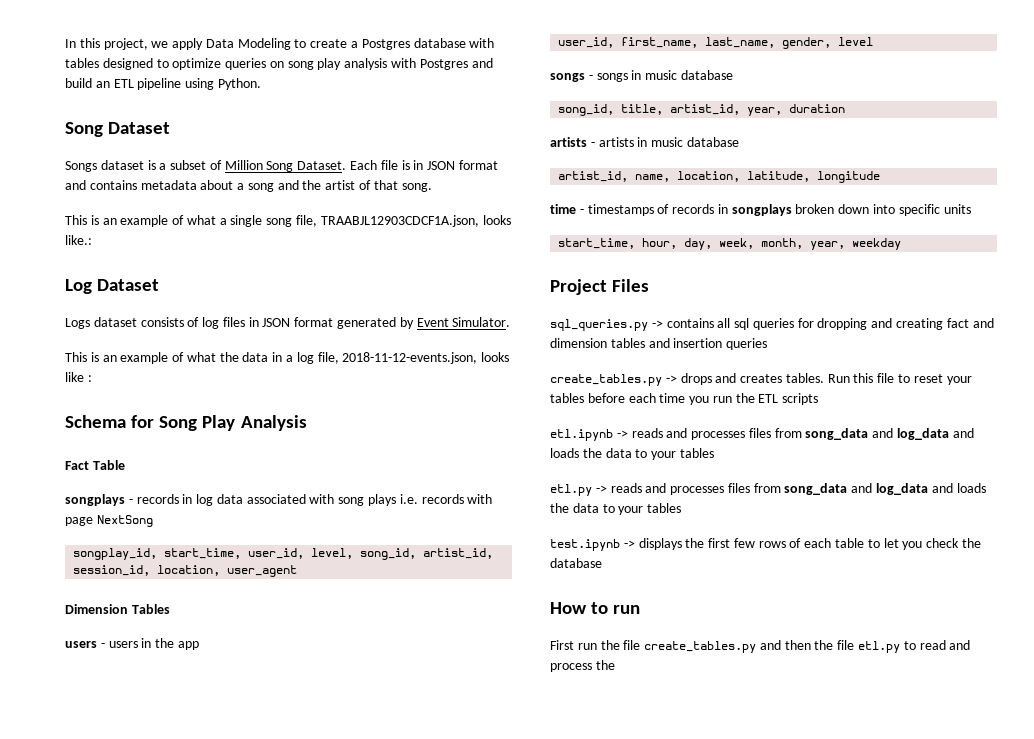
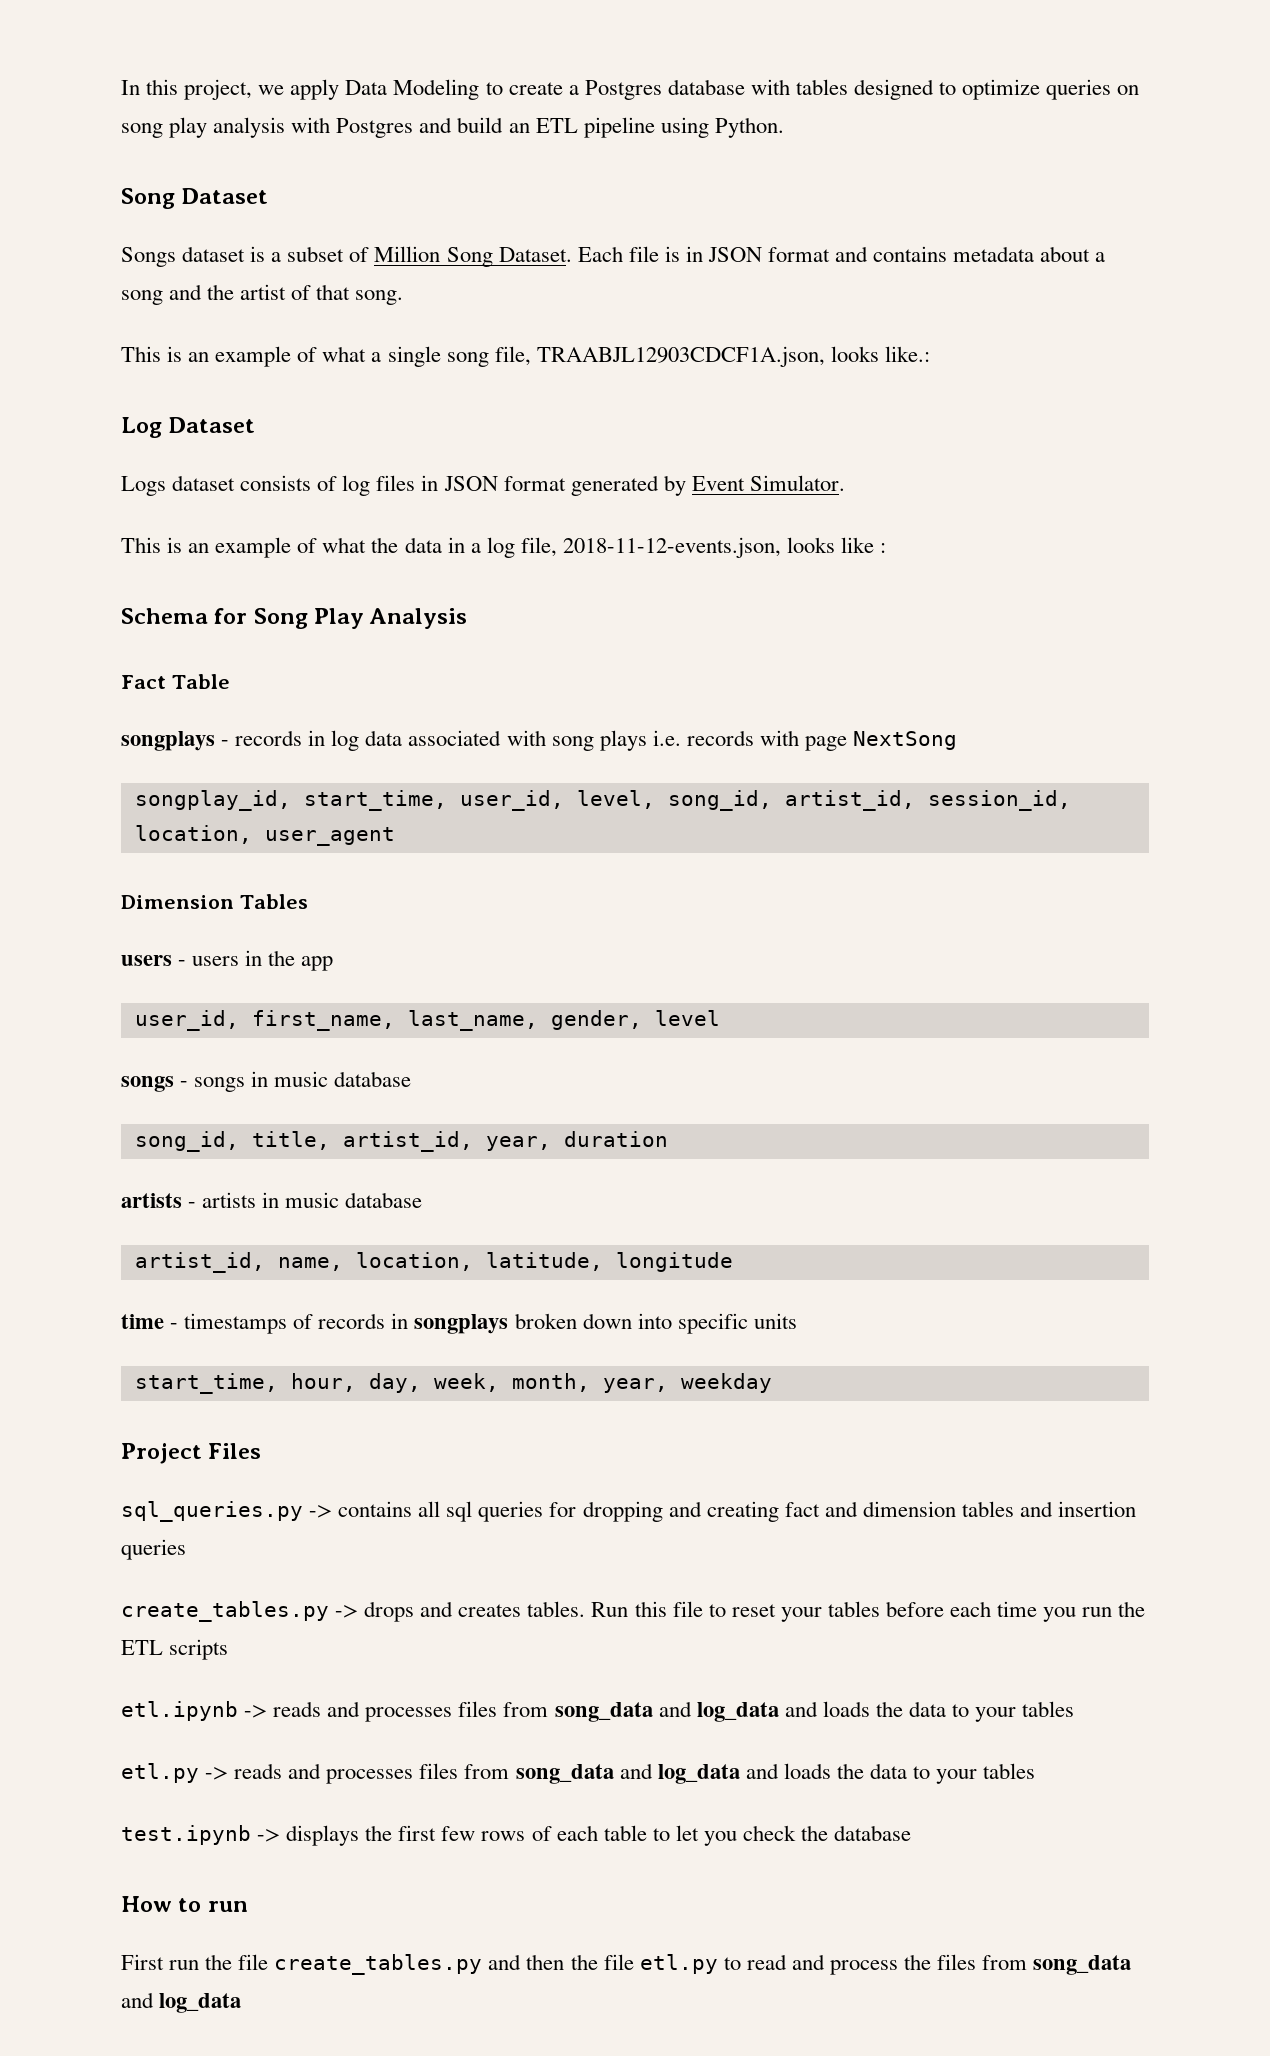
- First run the file create_tables.py and then the file etl.py to read and process the
+ First run the file create_tables.py and then the file etl.py to read and process the files from song_data and log_data

